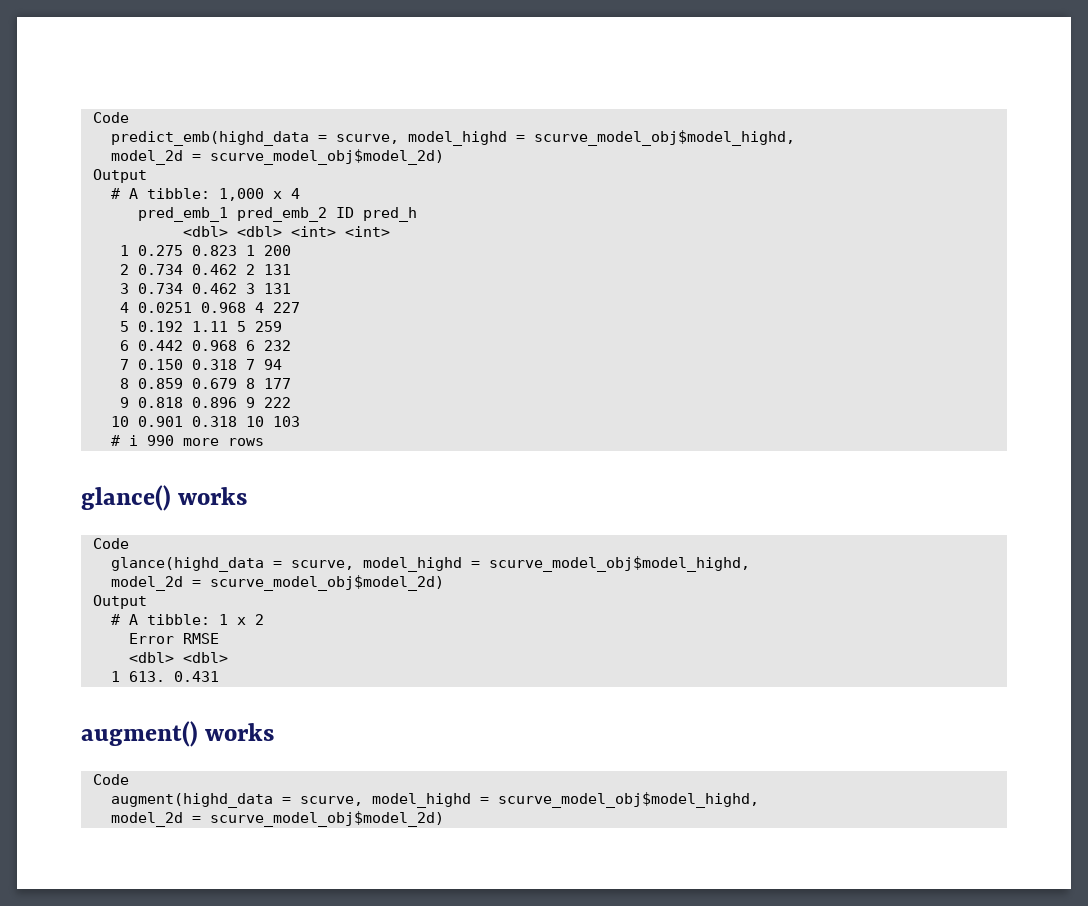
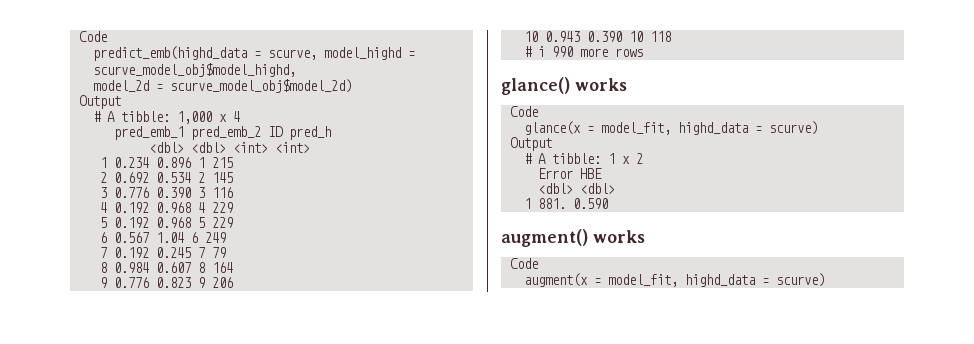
- 1 0.275 0.823 1 200
- 2 0.734 0.462 2 131
- 3 0.734 0.462 3 131
- 4 0.0251 0.968 4 227
+ 1 0.234 0.896 1 215
+ 2 0.692 0.534 2 145
+ 3 0.776 0.390 3 116
+ 4 0.192 0.968 4 229
- 5 0.192 1.11 5 259
- 6 0.442 0.968 6 232
- 7 0.150 0.318 7 94
- 8 0.859 0.679 8 177
- 9 0.818 0.896 9 222
- 10 0.901 0.318 10 103
+ 5 0.192 0.968 5 229
+ 6 0.567 1.04 6 249
+ 7 0.192 0.245 7 79
+ 8 0.984 0.607 8 164
+ 9 0.776 0.823 9 206
+ 10 0.943 0.390 10 118
- glance(highd_data = scurve, model_highd = scurve_model_obj$model_highd,
- model_2d = scurve_model_obj$model_2d)
+ glance(x = model_fit, highd_data = scurve)
- Error RMSE
+ Error HBE
- 1 613. 0.431
+ 1 881. 0.590
- augment(highd_data = scurve, model_highd = scurve_model_obj$model_highd,
- model_2d = scurve_model_obj$model_2d)
+ augment(x = model_fit, highd_data = scurve)

